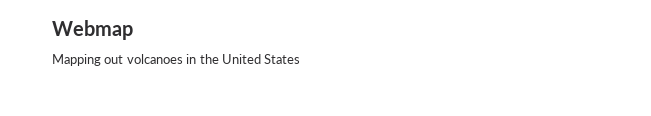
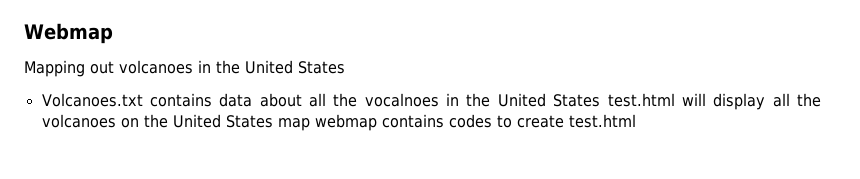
+ Volcanoes.txt contains data about all the vocalnoes in the United States test.html will display all the volcanoes on the United States map webmap contains codes to create test.html

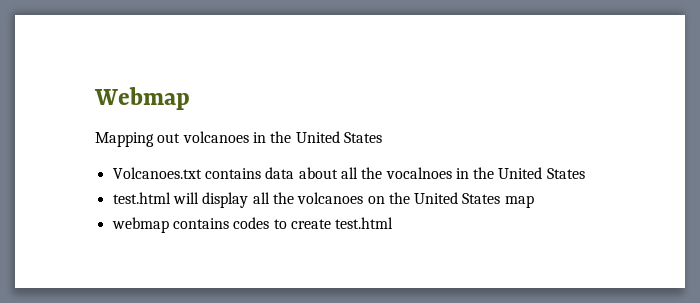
- Volcanoes.txt contains data about all the vocalnoes in the United States test.html will display all the volcanoes on the United States map webmap contains codes to create test.html
+ Volcanoes.txt contains data about all the vocalnoes in the United States
+ test.html will display all the volcanoes on the United States map
+ webmap contains codes to create test.html

